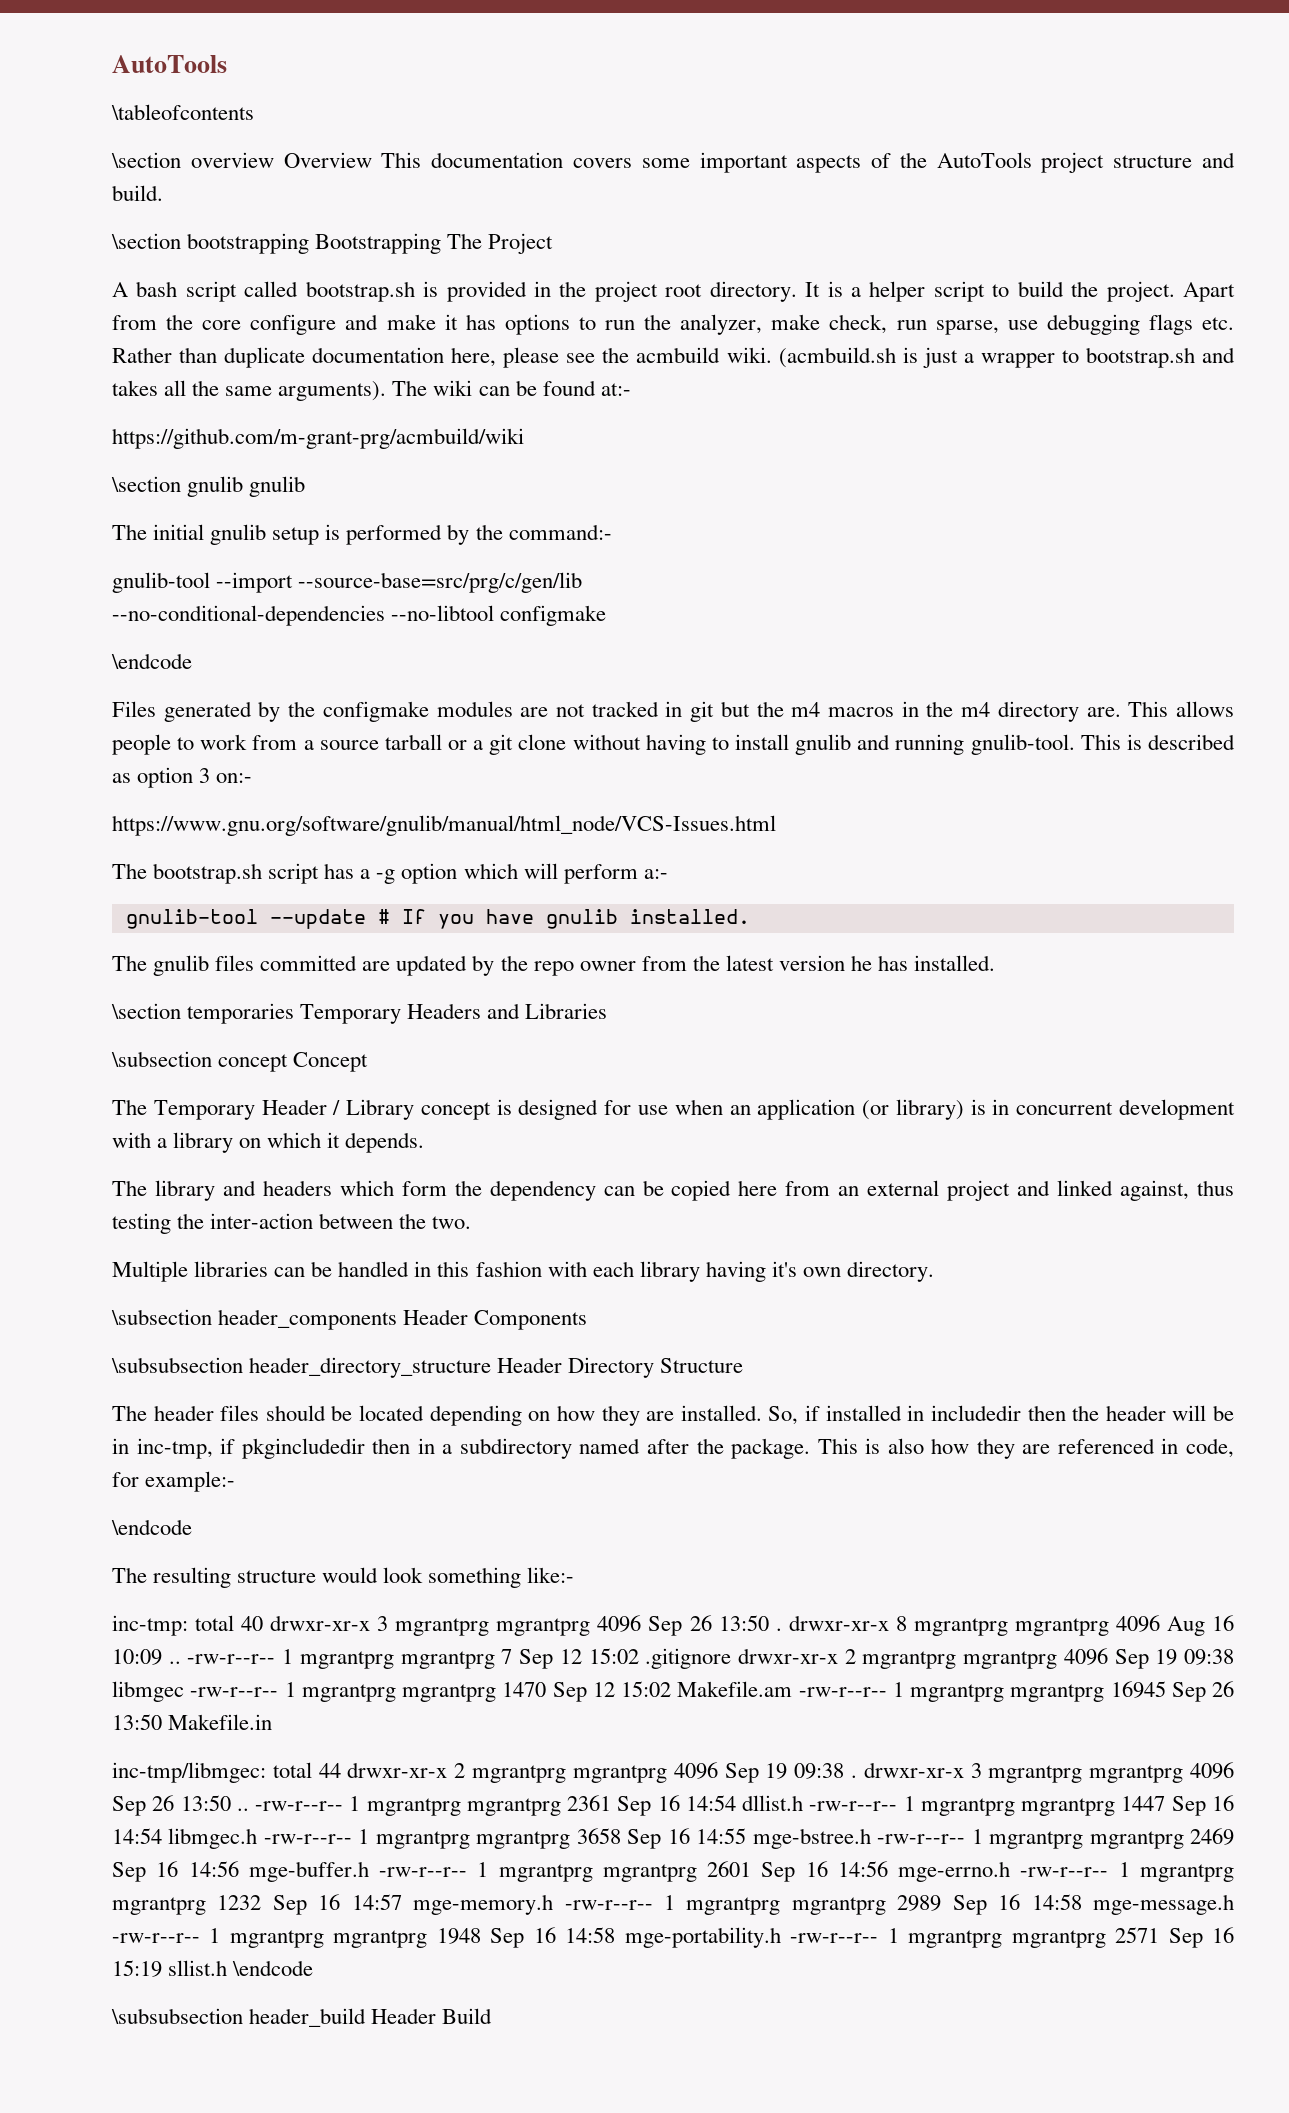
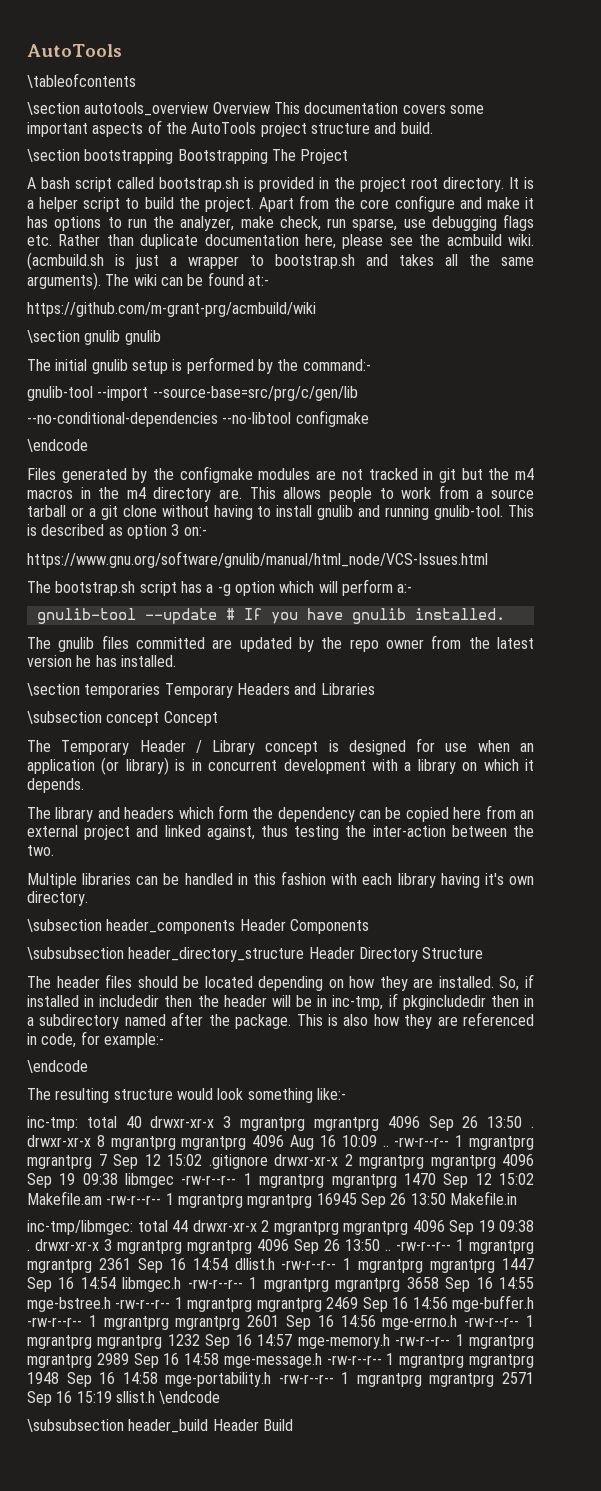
- \section overview Overview This documentation covers some important aspects of the AutoTools project structure and build.
+ \section autotools_overview Overview This documentation covers some important aspects of the AutoTools project structure and build.

